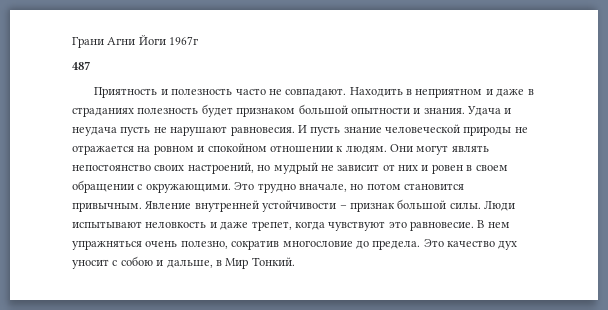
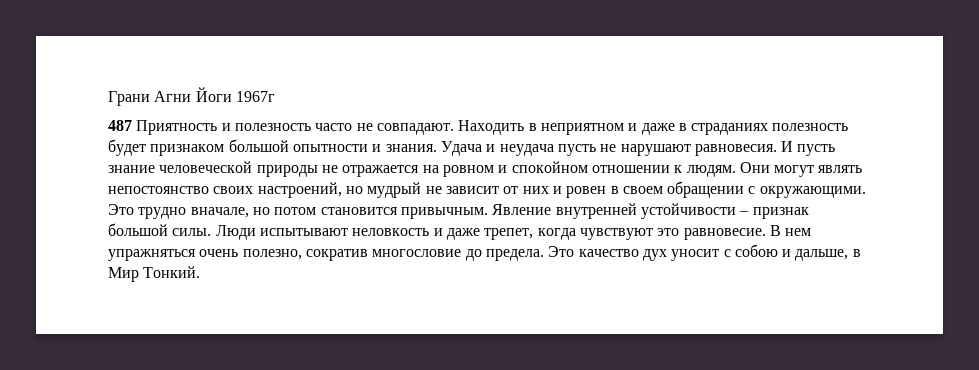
- 487
- Приятность и полезность часто не совпадают.
+ 487 Приятность и полезность часто не совпадают.

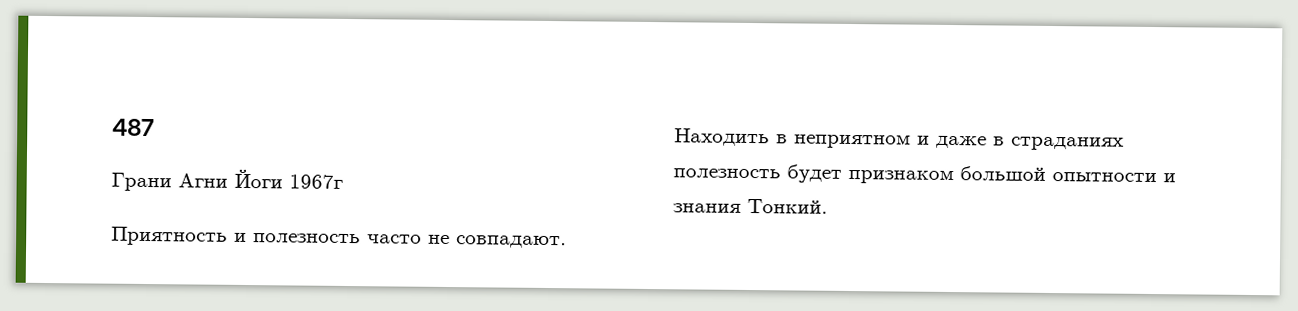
+ 487
- 487 Приятность и полезность часто не совпадают.
+ Приятность и полезность часто не совпадают.
- Находить в неприятном и даже в страданиях полезность будет признаком большой опытности и знания. Удача и неудача пусть не нарушают равновесия. И пусть знание человеческой природы не отражается на ровном и спокойном отношении к людям. Они могут являть непостоянство своих настроений, но мудрый не зависит от них и ровен в своем обращении с окружающими. Это трудно вначале, но потом становится привычным. Явление внутренней устойчивости – признак большой силы. Люди испытывают неловкость и даже трепет, когда чувствуют это равновесие. В нем упражняться очень полезно, сократив многословие до предела. Это качество дух уносит с собою и дальше, в Мир Тонкий.
+ Находить в неприятном и даже в страданиях полезность будет признаком большой опытности и знания Тонкий.

